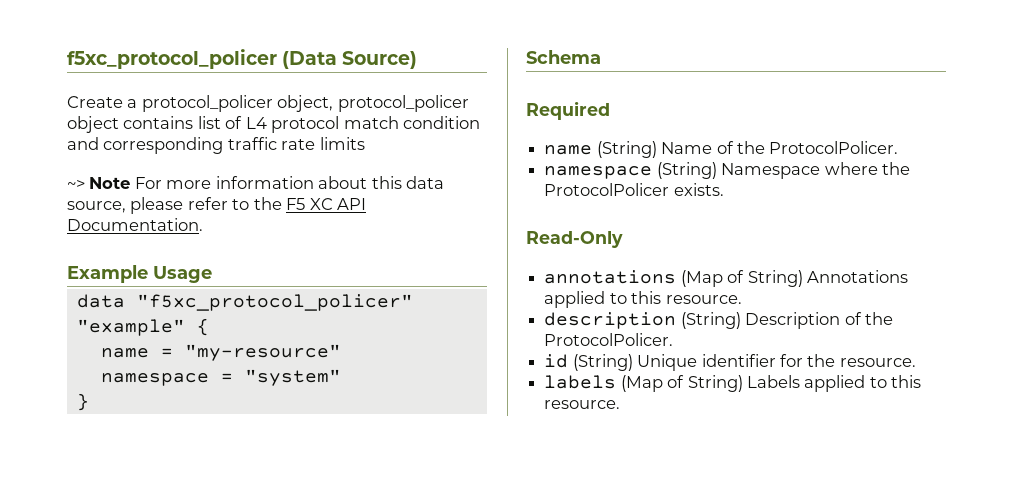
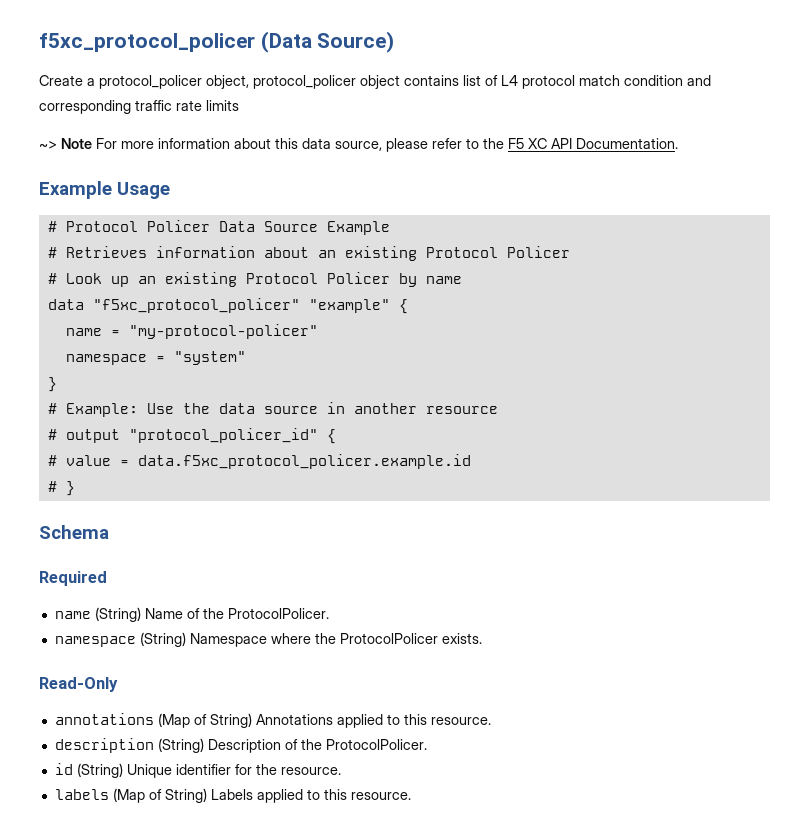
+ # Protocol Policer Data Source Example
+ # Retrieves information about an existing Protocol Policer
+ # Look up an existing Protocol Policer by name
- name = "my-resource"
+ name = "my-protocol-policer"
+ # Example: Use the data source in another resource
+ # output "protocol_policer_id" {
+ # value = data.f5xc_protocol_policer.example.id
+ # }

